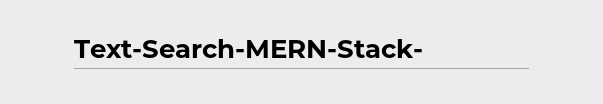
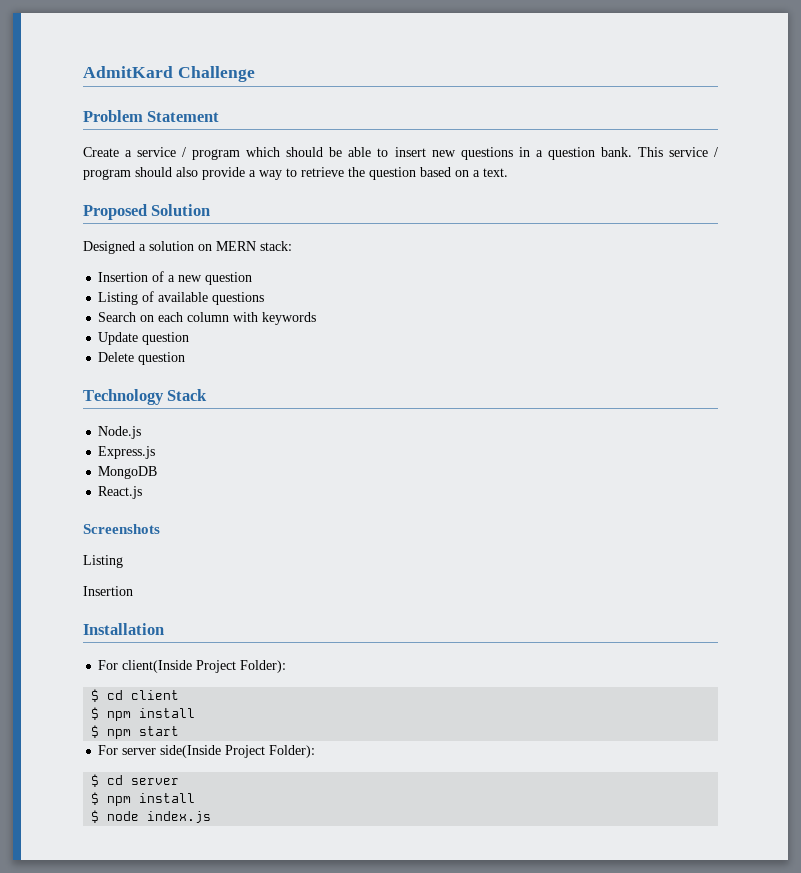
- Text-Search-MERN-Stack-
+ AdmitKard Challenge
+ Problem Statement
+ Create a service / program which should be able to insert new questions in a question bank. This service / program should also provide a way to retrieve the question based on a text.
+ Proposed Solution
+ Designed a solution on MERN stack:
+ Insertion of a new question
+ Listing of available questions
+ Search on each column with keywords
+ Update question
+ Delete question
+ Technology Stack
+ Node.js
+ Express.js
+ MongoDB
+ React.js
+ Screenshots
+ Listing
+ Insertion
+ Installation
+ For client(Inside Project Folder):
+ $ cd client
+ $ npm install
+ $ npm start
+ For server side(Inside Project Folder):
+ $ cd server
+ $ npm install
+ $ node index.js

